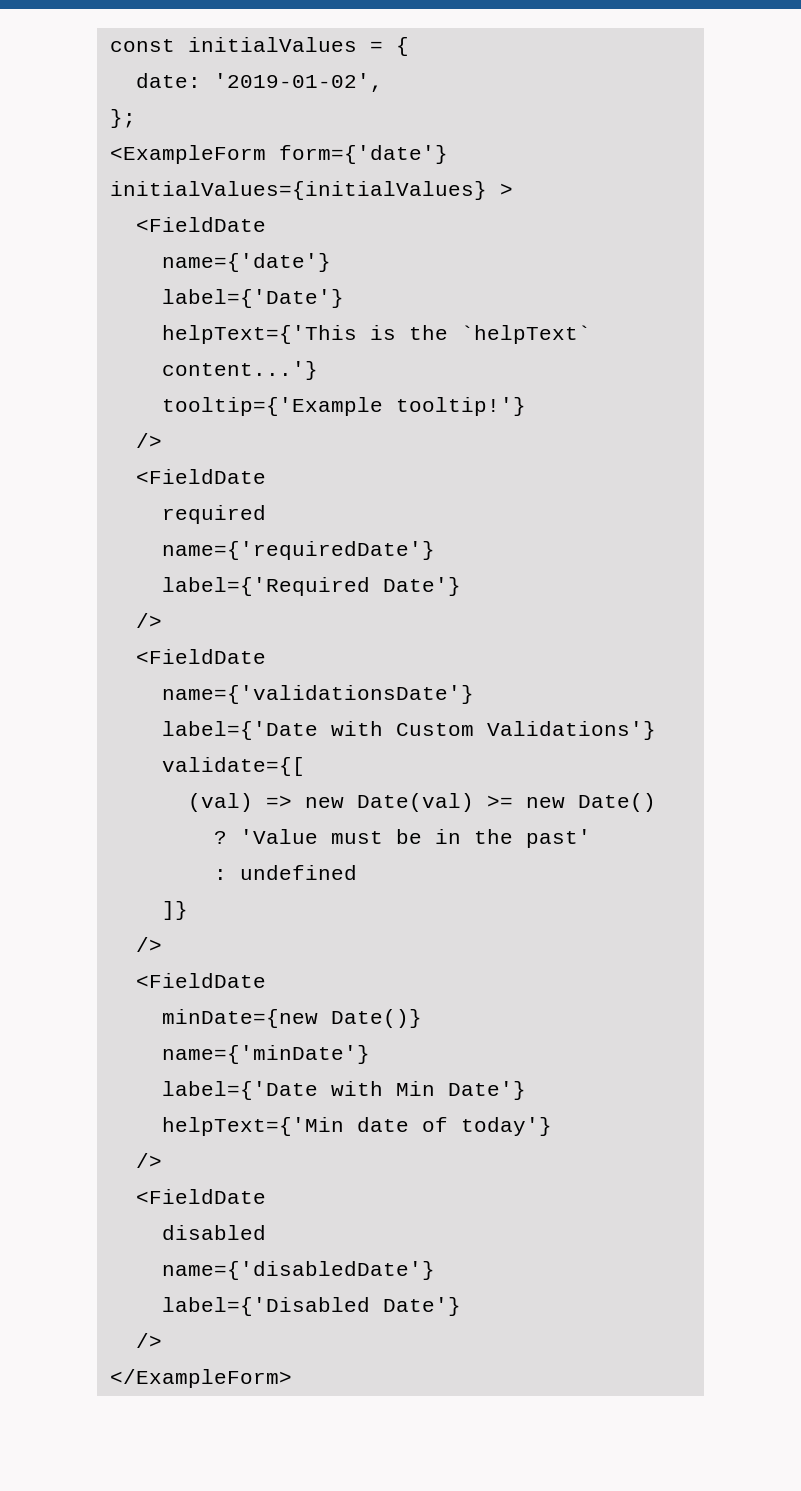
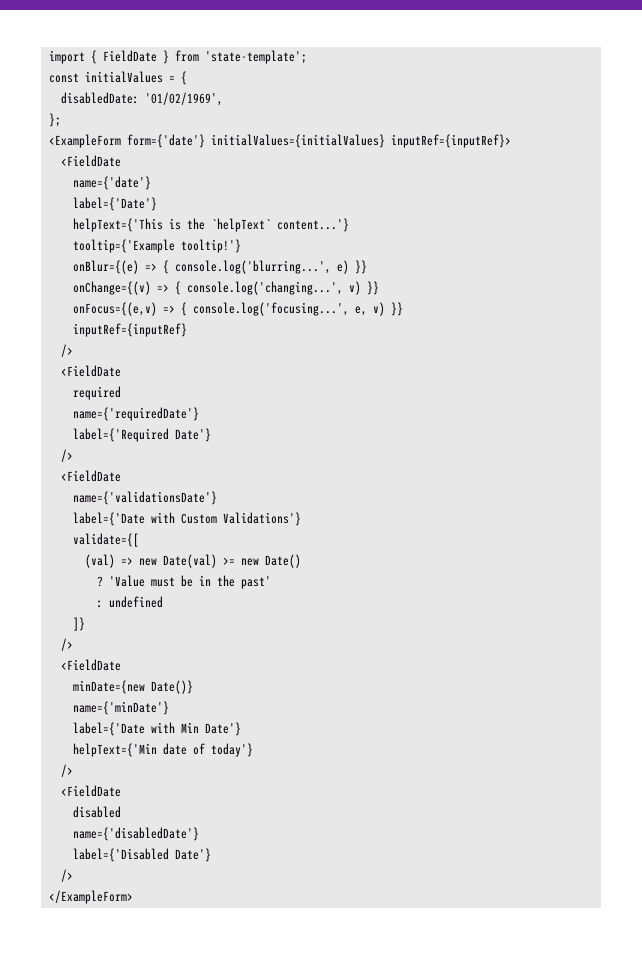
+ import { FieldDate } from 'state-template';
- date: '2019-01-02',
+ disabledDate: '01/02/1969',
- <ExampleForm form={'date'} initialValues={initialValues} >
+ <ExampleForm form={'date'} initialValues={initialValues} inputRef={inputRef}>
+ onBlur={(e) => { console.log('blurring...', e) }}
+ onChange={(v) => { console.log('changing...', v) }}
+ onFocus={(e,v) => { console.log('focusing...', e, v) }}
+ inputRef={inputRef}

